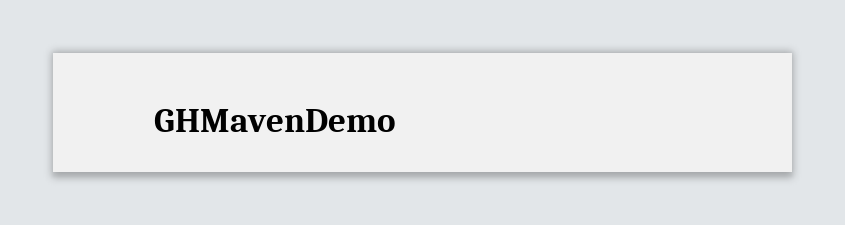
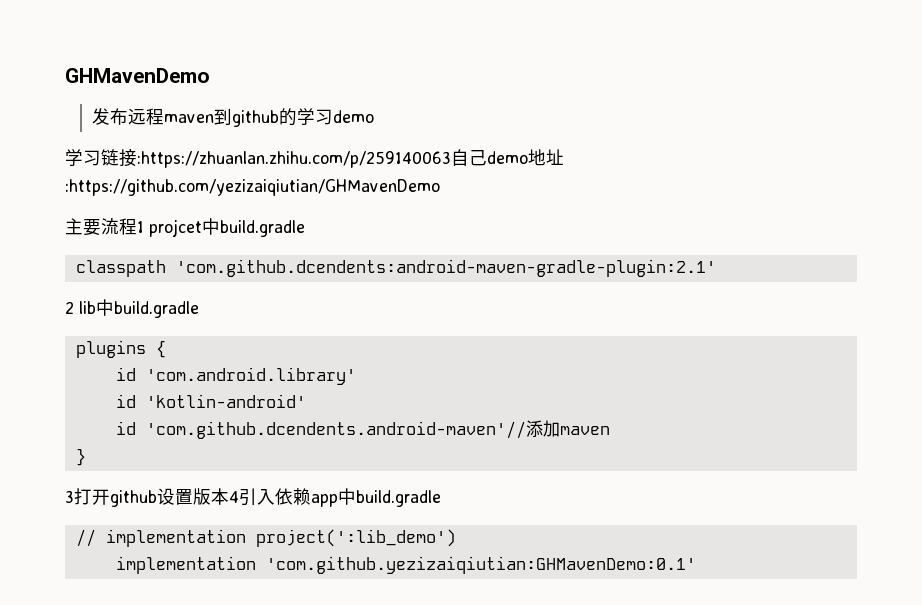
+ 发布远程maven到github的学习demo
+ 学习链接:https://zhuanlan.zhihu.com/p/259140063自己demo地址:https://github.com/yezizaiqiutian/GHMavenDemo
+ 主要流程1 projcet中build.gradle
+ classpath 'com.github.dcendents:android-maven-gradle-plugin:2.1'
+ 2 lib中build.gradle
+ plugins {
+ id 'com.android.library'
+ id 'kotlin-android'
+ id 'com.github.dcendents.android-maven'//添加maven
+ }
+ 3打开github设置版本4引入依赖app中build.gradle
+ // implementation project(':lib_demo')
+ implementation 'com.github.yezizaiqiutian:GHMavenDemo:0.1'

